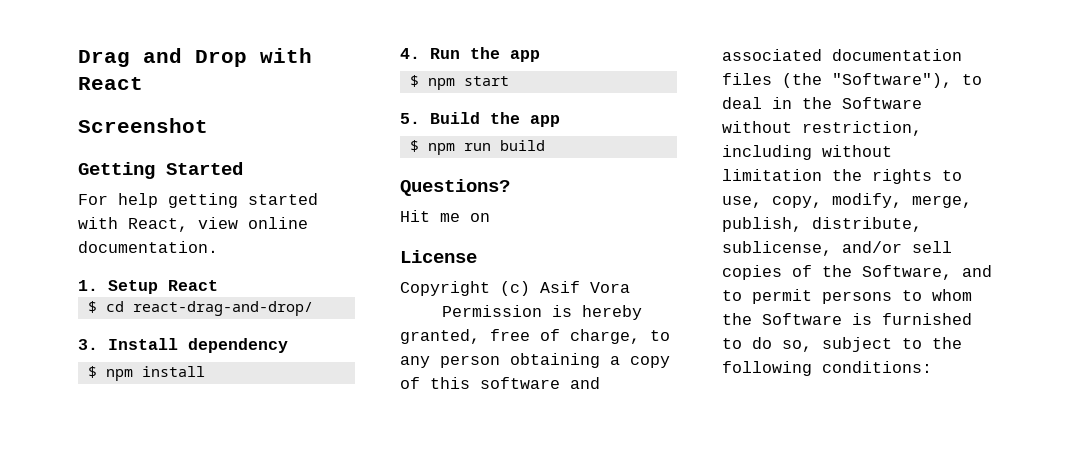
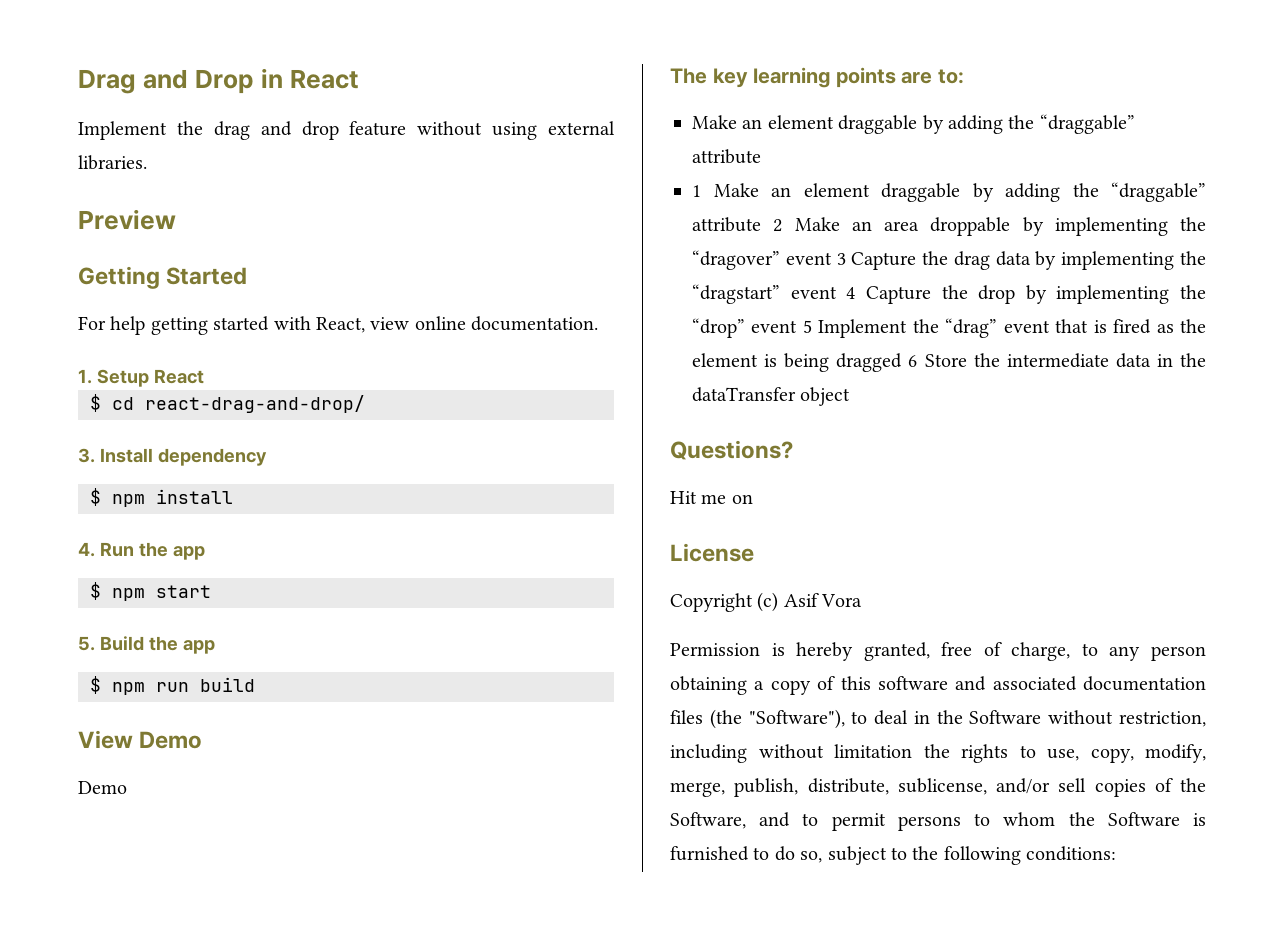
- Drag and Drop with React
- Screenshot
+ Drag and Drop in React
+ Implement the drag and drop feature without using external libraries.
+ Preview
+ View Demo
+ Demo
+ The key learning points are to:
+ Make an element draggable by adding the “draggable” attribute
+ 1 Make an element draggable by adding the “draggable” attribute 2 Make an area droppable by implementing the “dragover” event 3 Capture the drag data by implementing the “dragstart” event 4 Capture the drop by implementing the “drop” event 5 Implement the “drag” event that is fired as the element is being dragged 6 Store the intermediate data in the dataTransfer object

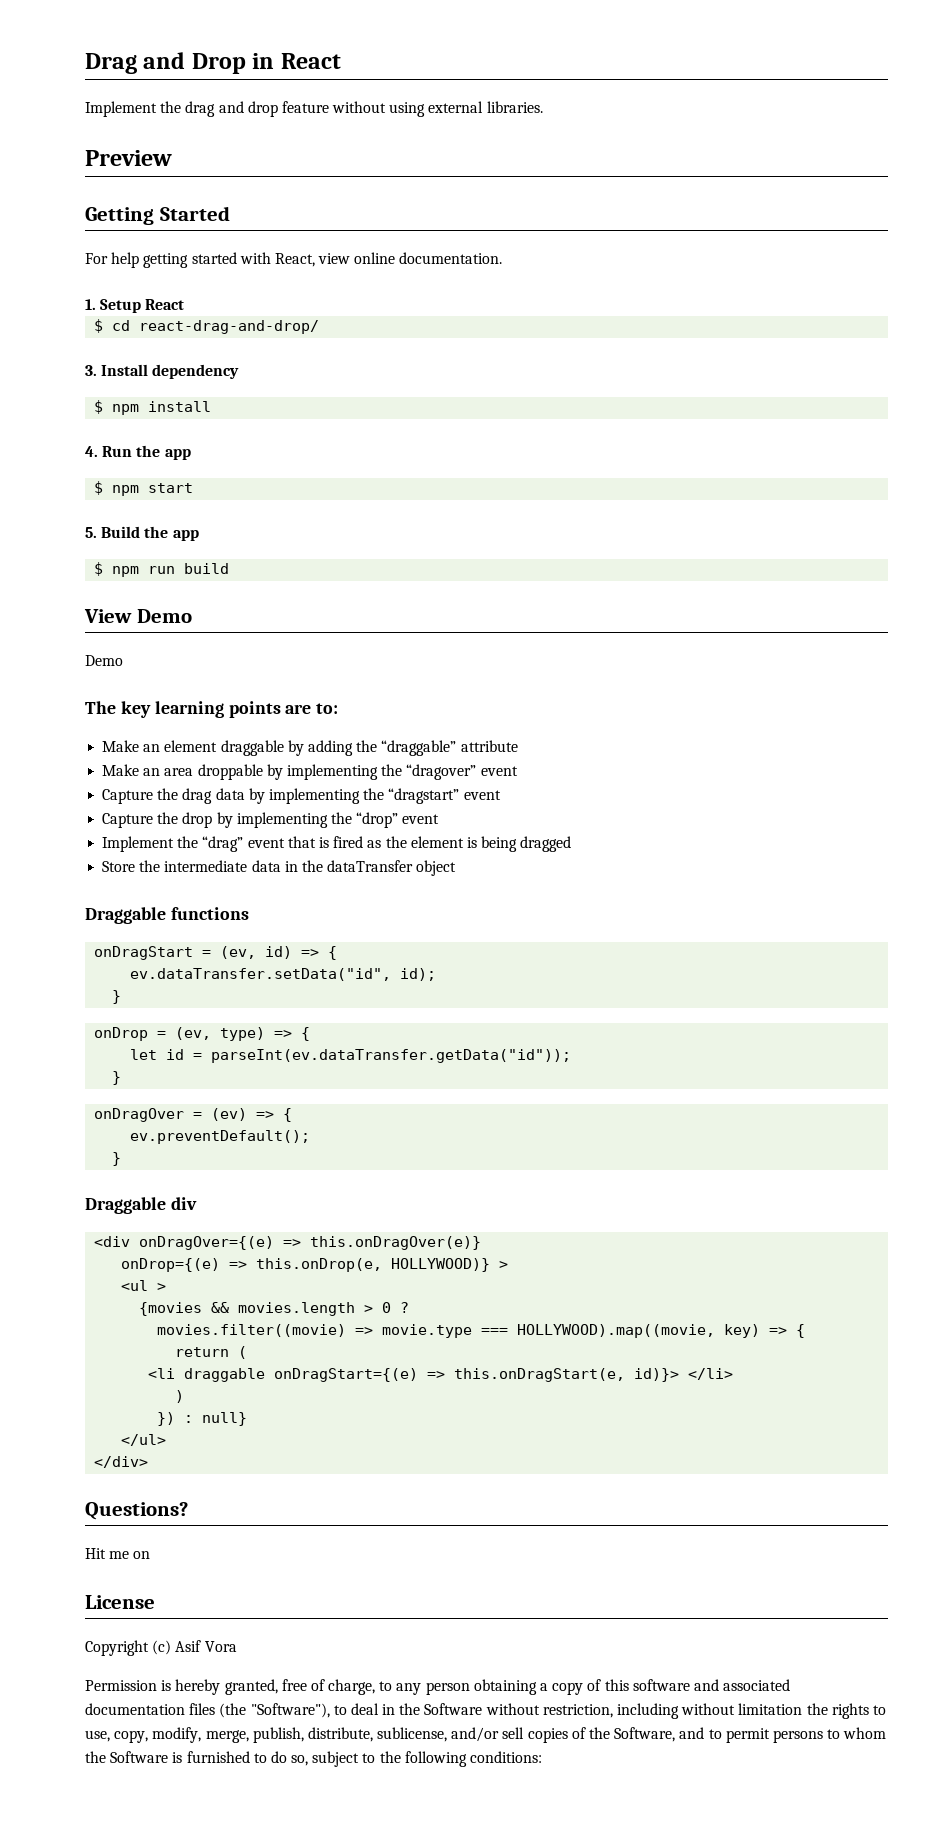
- 1 Make an element draggable by adding the “draggable” attribute 2 Make an area droppable by implementing the “dragover” event 3 Capture the drag data by implementing the “dragstart” event 4 Capture the drop by implementing the “drop” event 5 Implement the “drag” event that is fired as the element is being dragged 6 Store the intermediate data in the dataTransfer object
+ Make an area droppable by implementing the “dragover” event
+ Capture the drag data by implementing the “dragstart” event
+ Capture the drop by implementing the “drop” event
+ Implement the “drag” event that is fired as the element is being dragged
+ Store the intermediate data in the dataTransfer object
+ Draggable functions
+ onDragStart = (ev, id) => {
+ ev.dataTransfer.setData("id", id);
+ }
+ onDrop = (ev, type) => {
+ let id = parseInt(ev.dataTransfer.getData("id"));
+ }
+ onDragOver = (ev) => {
+ ev.preventDefault();
+ }
+ Draggable div
+ <div onDragOver={(e) => this.onDragOver(e)}
+ onDrop={(e) => this.onDrop(e, HOLLYWOOD)} >
+ <ul >
+ {movies && movies.length > 0 ?
+ movies.filter((movie) => movie.type === HOLLYWOOD).map((movie, key) => {
+ return (
+ <li draggable onDragStart={(e) => this.onDragStart(e, id)}> </li>
+ )
+ }) : null}
+ </ul>
+ </div>

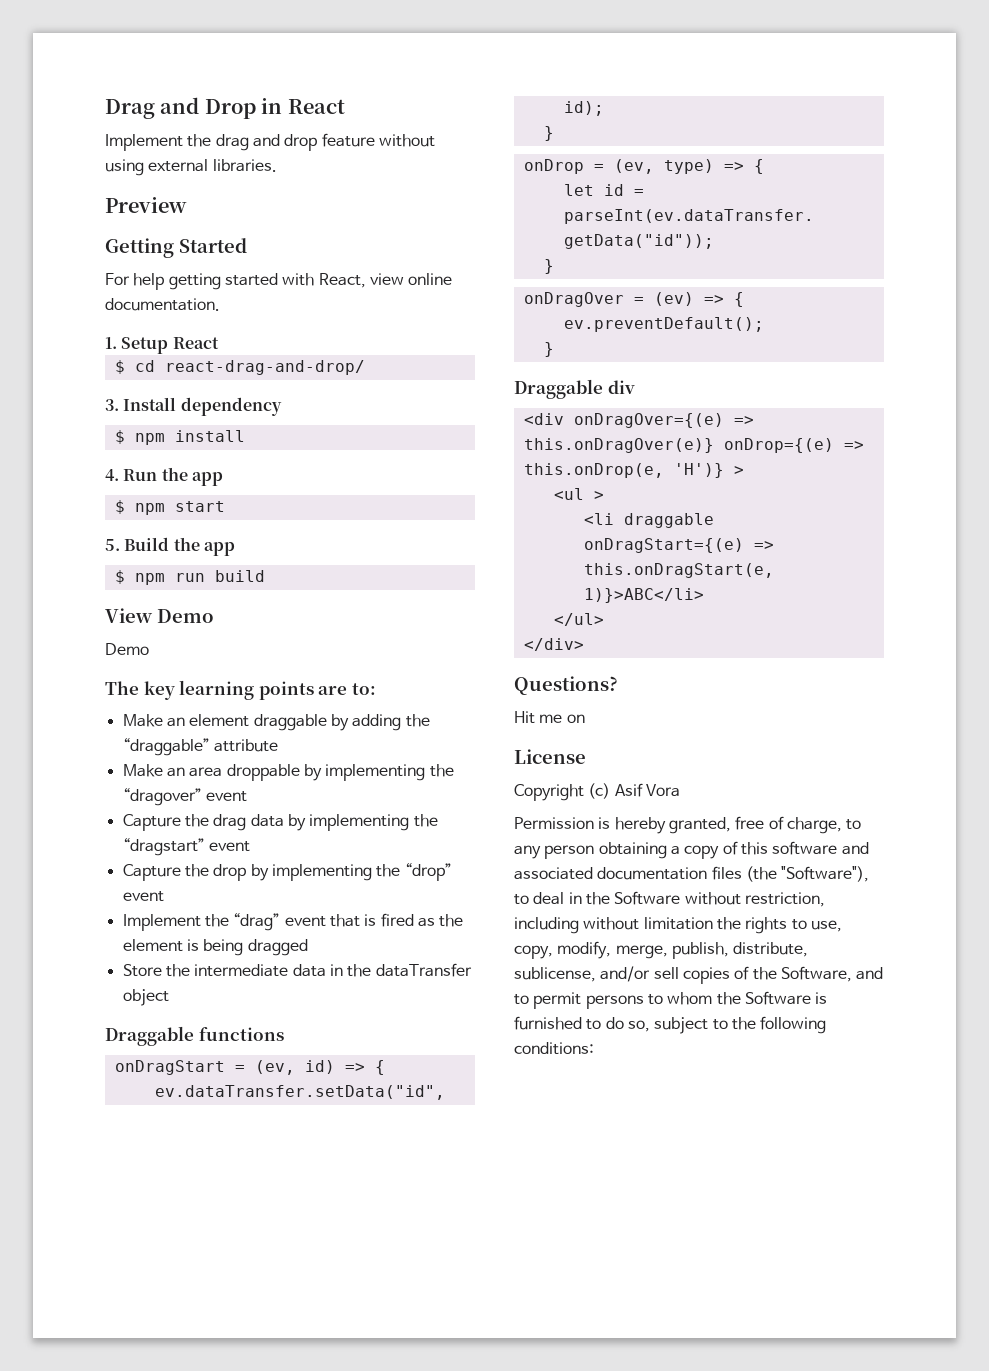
- <div onDragOver={(e) => this.onDragOver(e)}
- onDrop={(e) => this.onDrop(e, HOLLYWOOD)} >
+ <div onDragOver={(e) => this.onDragOver(e)} onDrop={(e) => this.onDrop(e, 'H')} >
- {movies && movies.length > 0 ?
- movies.filter((movie) => movie.type === HOLLYWOOD).map((movie, key) => {
- return (
- <li draggable onDragStart={(e) => this.onDragStart(e, id)}> </li>
- )
- }) : null}
+ <li draggable onDragStart={(e) => this.onDragStart(e, 1)}>ABC</li>

